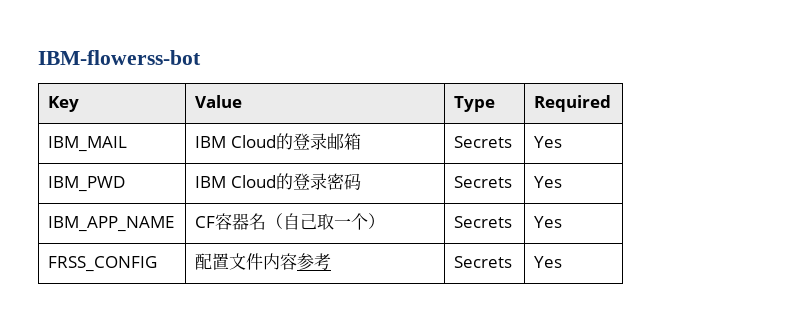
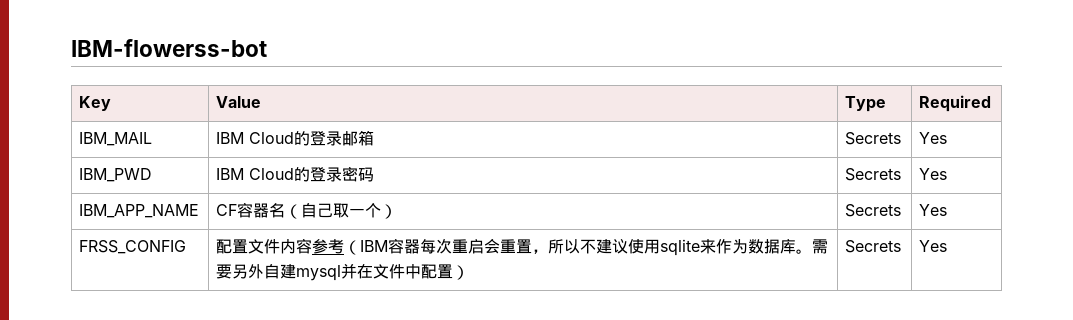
- FRSS_CONFIG | 配置文件内容参考 | Secrets | Yes
+ FRSS_CONFIG | 配置文件内容参考（IBM容器每次重启会重置，所以不建议使用sqlite来作为数据库。需要另外自建mysql并在文件中配置） | Secrets | Yes

